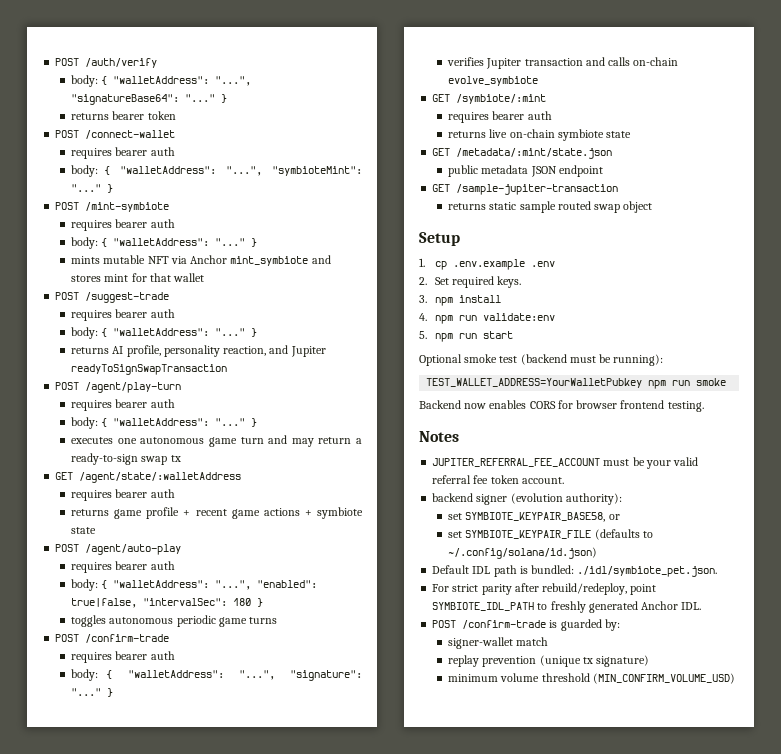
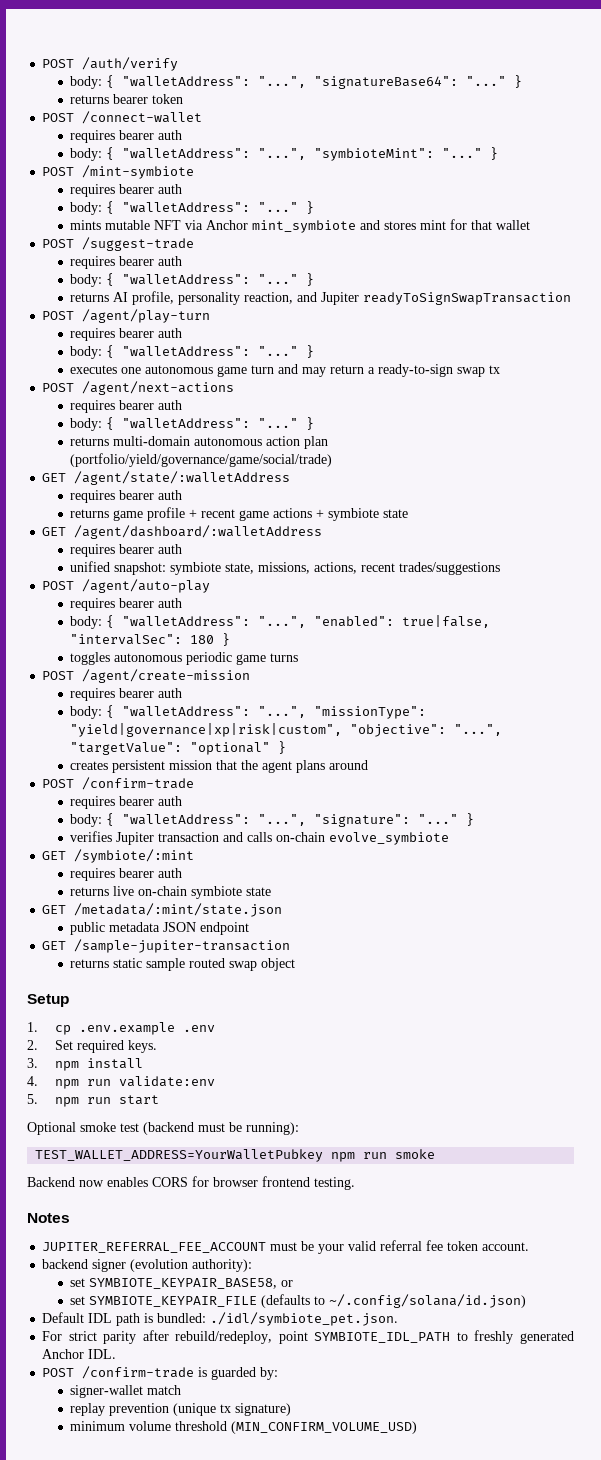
+ POST /agent/next-actions
+ requires bearer auth
+ body: { "walletAddress": "..." }
+ returns multi-domain autonomous action plan (portfolio/yield/governance/game/social/trade)
+ GET /agent/dashboard/:walletAddress
+ requires bearer auth
+ unified snapshot: symbiote state, missions, actions, recent trades/suggestions
+ POST /agent/create-mission
+ requires bearer auth
+ body: { "walletAddress": "...", "missionType": "yield|governance|xp|risk|custom", "objective": "...", "targetValue": "optional" }
+ creates persistent mission that the agent plans around

